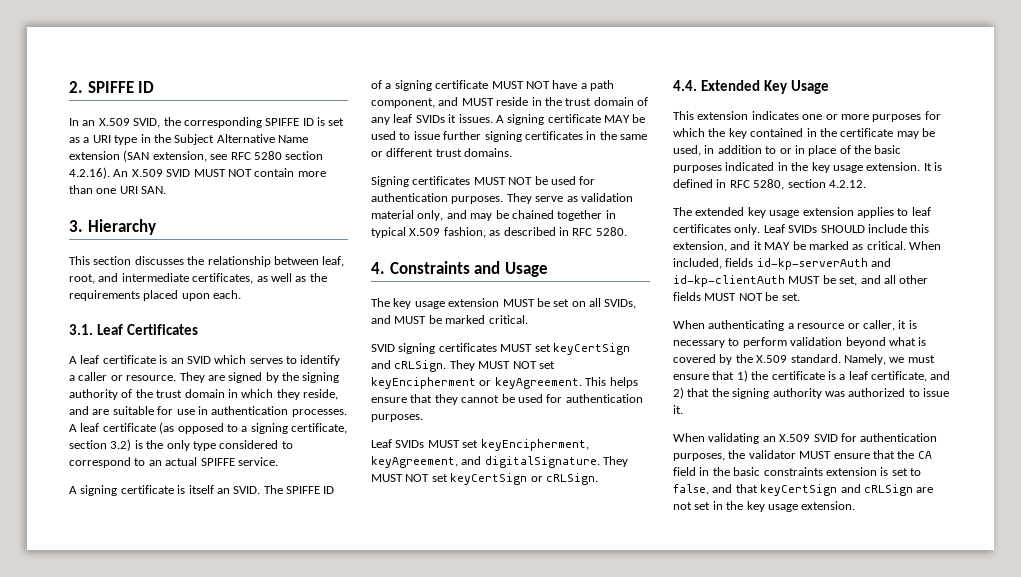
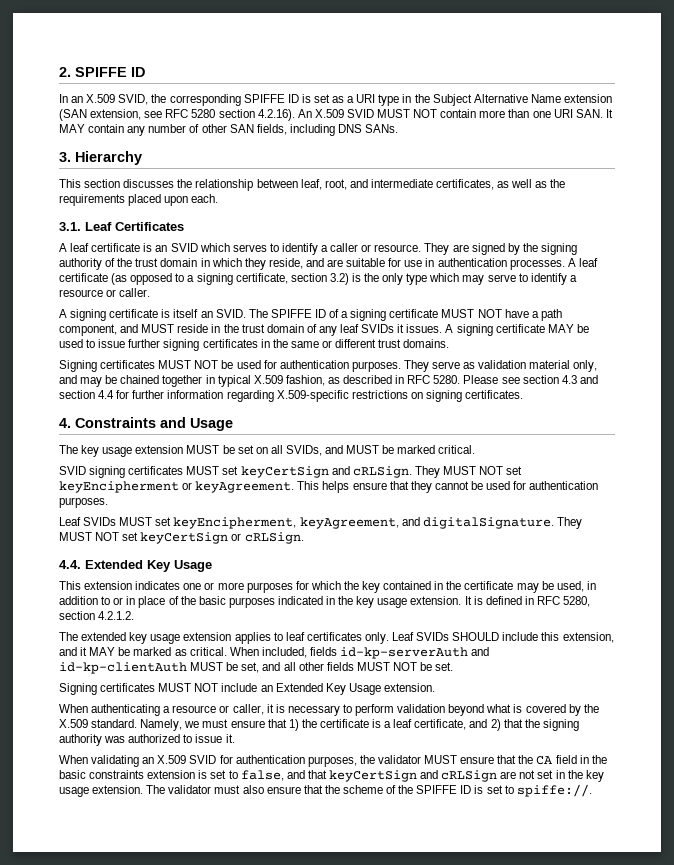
- In an X.509 SVID, the corresponding SPIFFE ID is set as a URI type in the Subject Alternative Name extension (SAN extension, see RFC 5280 section 4.2.16). An X.509 SVID MUST NOT contain more than one URI SAN.
+ In an X.509 SVID, the corresponding SPIFFE ID is set as a URI type in the Subject Alternative Name extension (SAN extension, see RFC 5280 section 4.2.16). An X.509 SVID MUST NOT contain more than one URI SAN. It MAY contain any number of other SAN fields, including DNS SANs.
- A leaf certificate (as opposed to a signing certificate, section 3.2) is the only type considered to correspond to an actual SPIFFE service.
+ A leaf certificate (as opposed to a signing certificate, section 3.2) is the only type which may serve to identify a resource or caller.
+ Please see section 4.3 and section 4.4 for further information regarding X.509-specific restrictions on signing certificates.
- It is defined in RFC 5280, section 4.2.12.
+ It is defined in RFC 5280, section 4.2.1.2.
+ Signing certificates MUST NOT include an Extended Key Usage extension.
+ The validator must also ensure that the scheme of the SPIFFE ID is set to spiffe://.

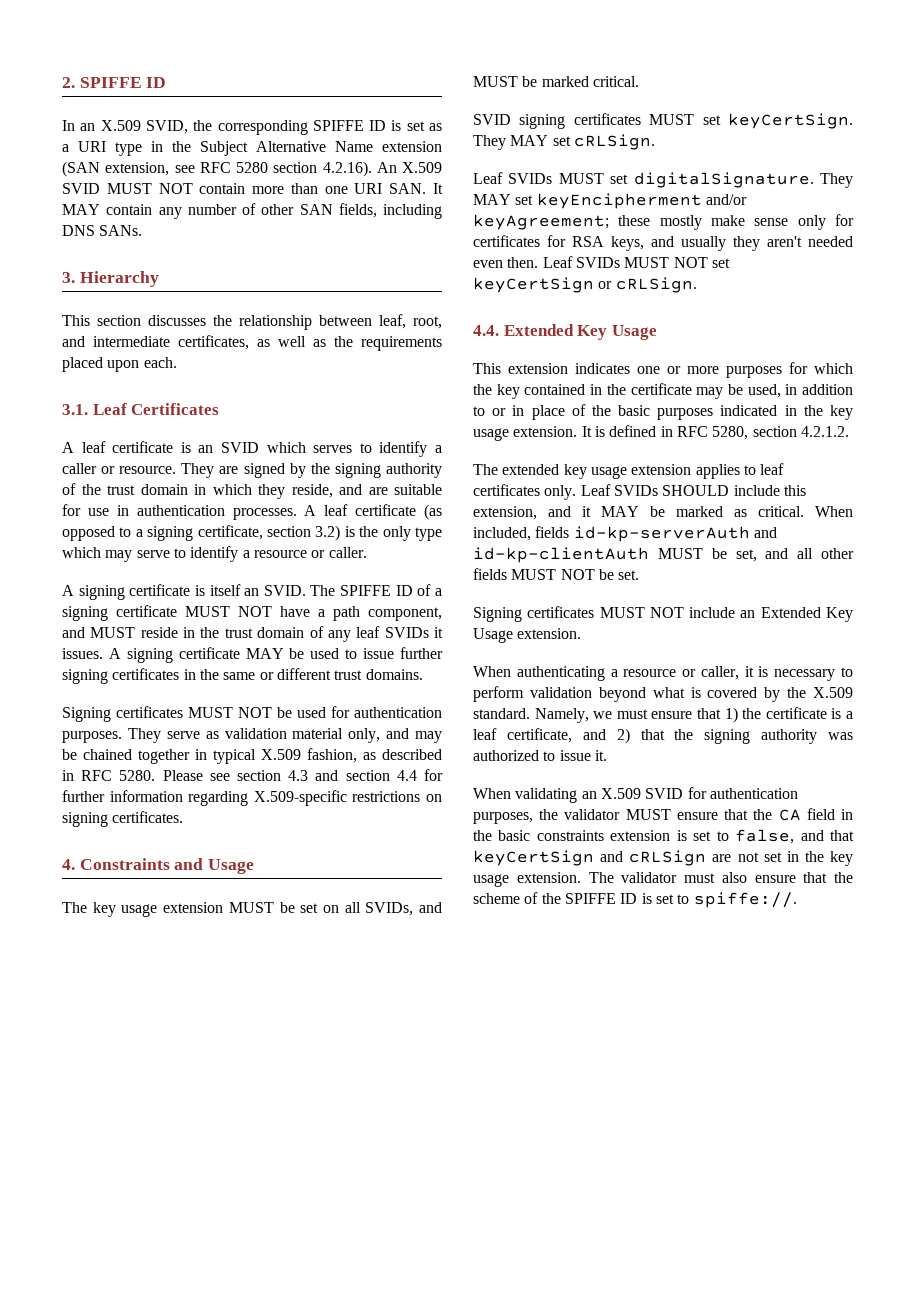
- SVID signing certificates MUST set keyCertSign and cRLSign. They MUST NOT set keyEncipherment or keyAgreement. This helps ensure that they cannot be used for authentication purposes.
- Leaf SVIDs MUST set keyEncipherment, keyAgreement, and digitalSignature. They MUST NOT set keyCertSign or cRLSign.
+ SVID signing certificates MUST set keyCertSign. They MAY set cRLSign.
+ Leaf SVIDs MUST set digitalSignature. They MAY set keyEncipherment and/or keyAgreement; these mostly make sense only for certificates for RSA keys, and usually they aren't needed even then. Leaf SVIDs MUST NOT set keyCertSign or cRLSign.

